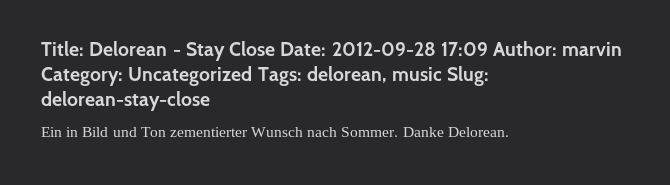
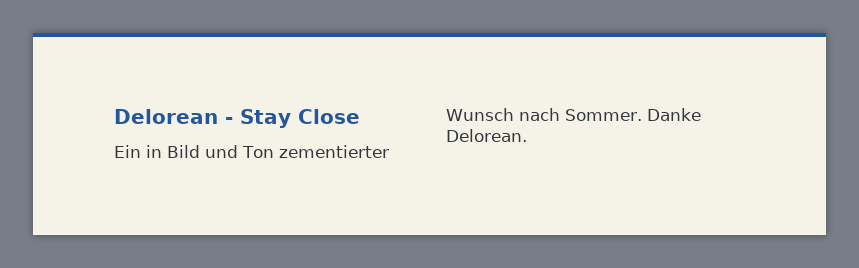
- Title: Delorean - Stay Close Date: 2012-09-28 17:09 Author: marvin Category: Uncategorized Tags: delorean, music Slug: delorean-stay-close
+ Delorean - Stay Close

